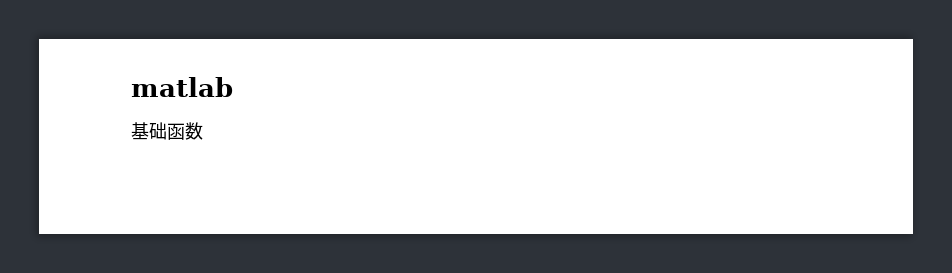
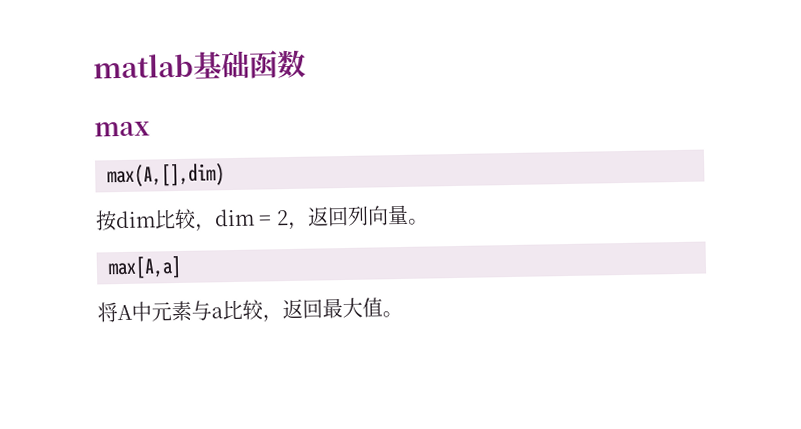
- matlab
- 基础函数
+ matlab基础函数
+ max
+ max(A,[],dim)
+ 按dim比较，dim = 2，返回列向量。
+ max[A,a]
+ 将A中元素与a比较，返回最大值。

